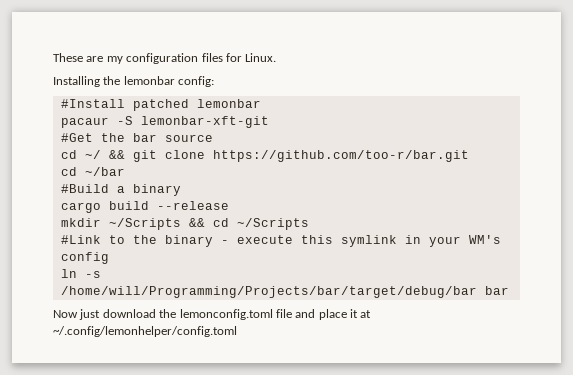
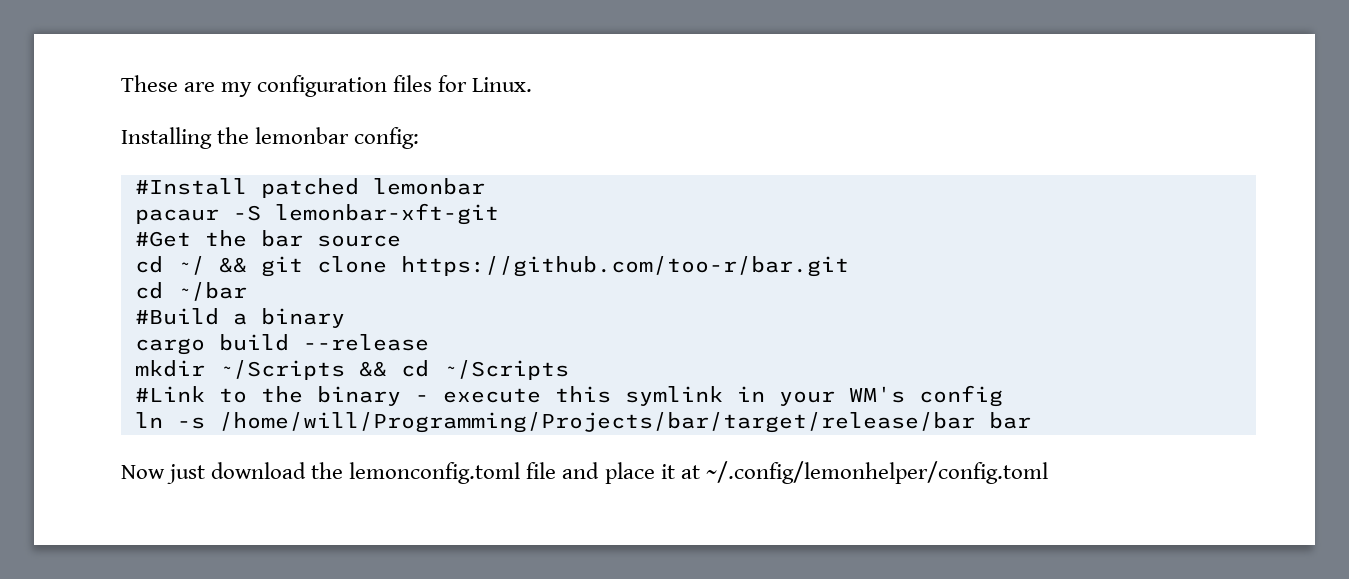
- ln -s /home/will/Programming/Projects/bar/target/debug/bar bar
+ ln -s /home/will/Programming/Projects/bar/target/release/bar bar

